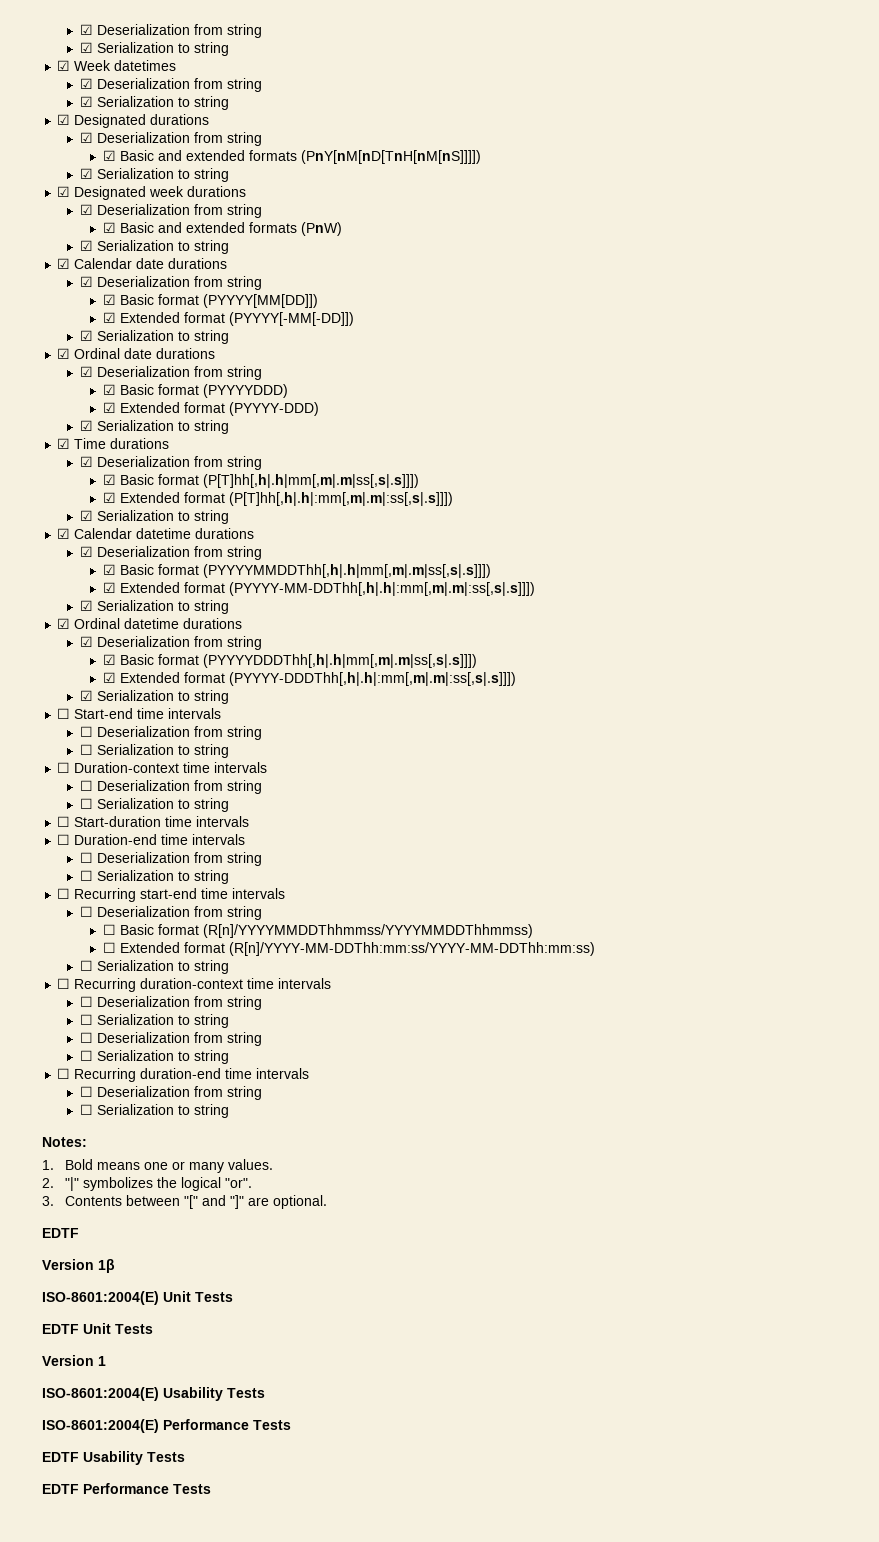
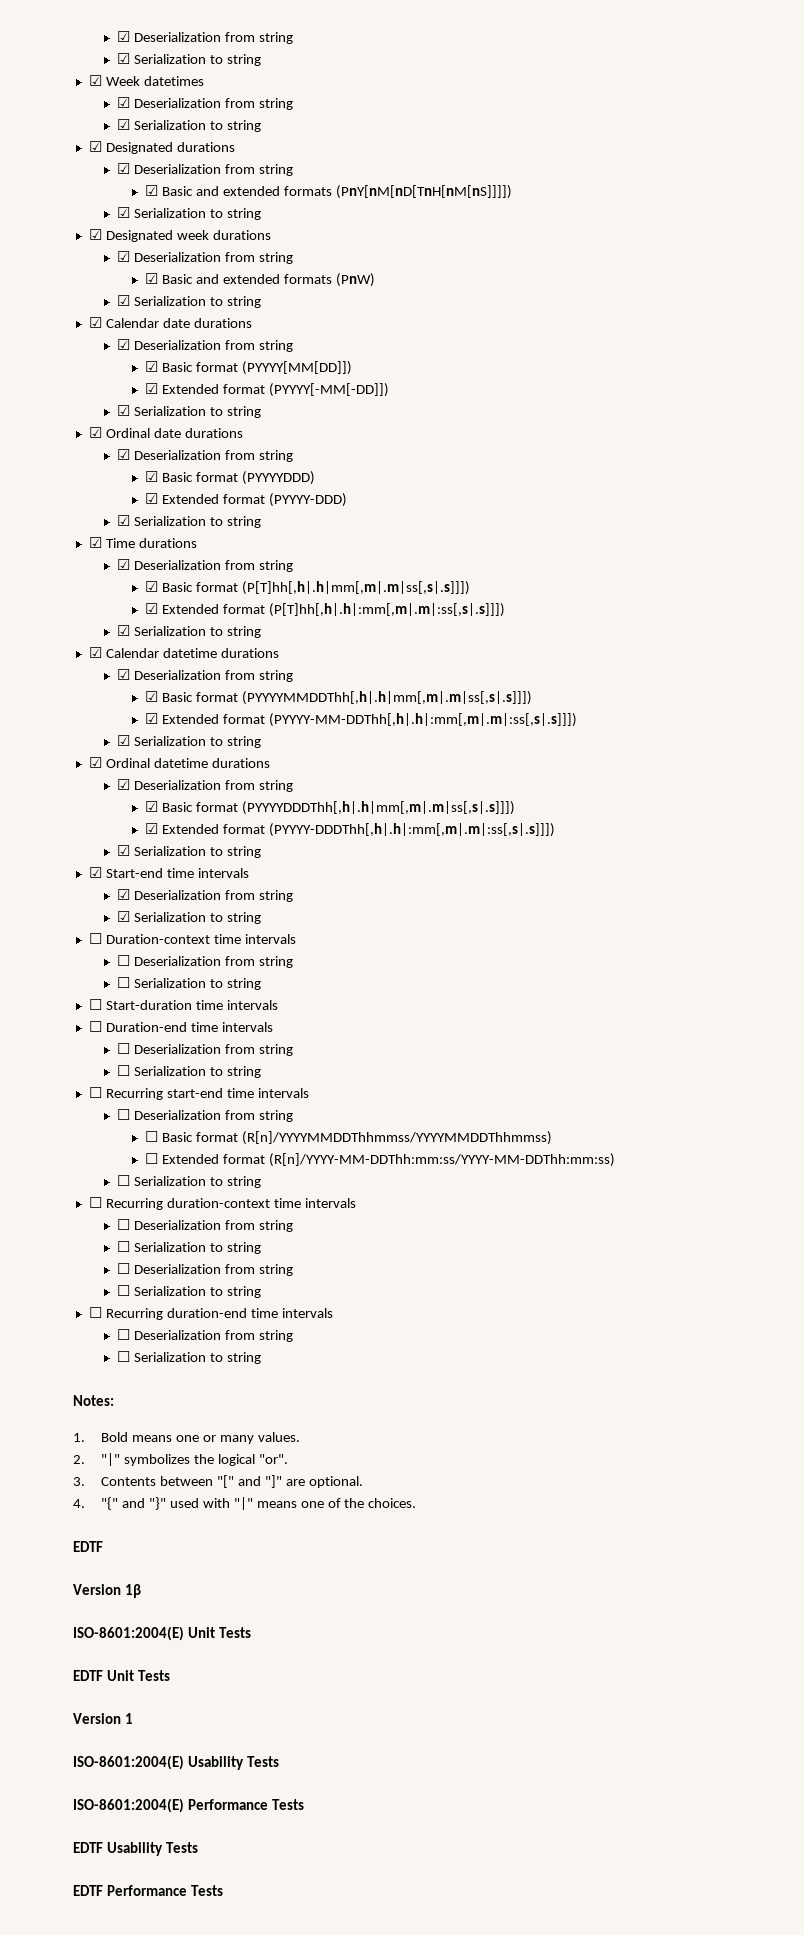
- ☐ Start-end time intervals
- ☐ Deserialization from string
- ☐ Serialization to string
+ ☑ Start-end time intervals
+ ☑ Deserialization from string
+ ☑ Serialization to string
+ 4. "{" and "}" used with "|" means one of the choices.

